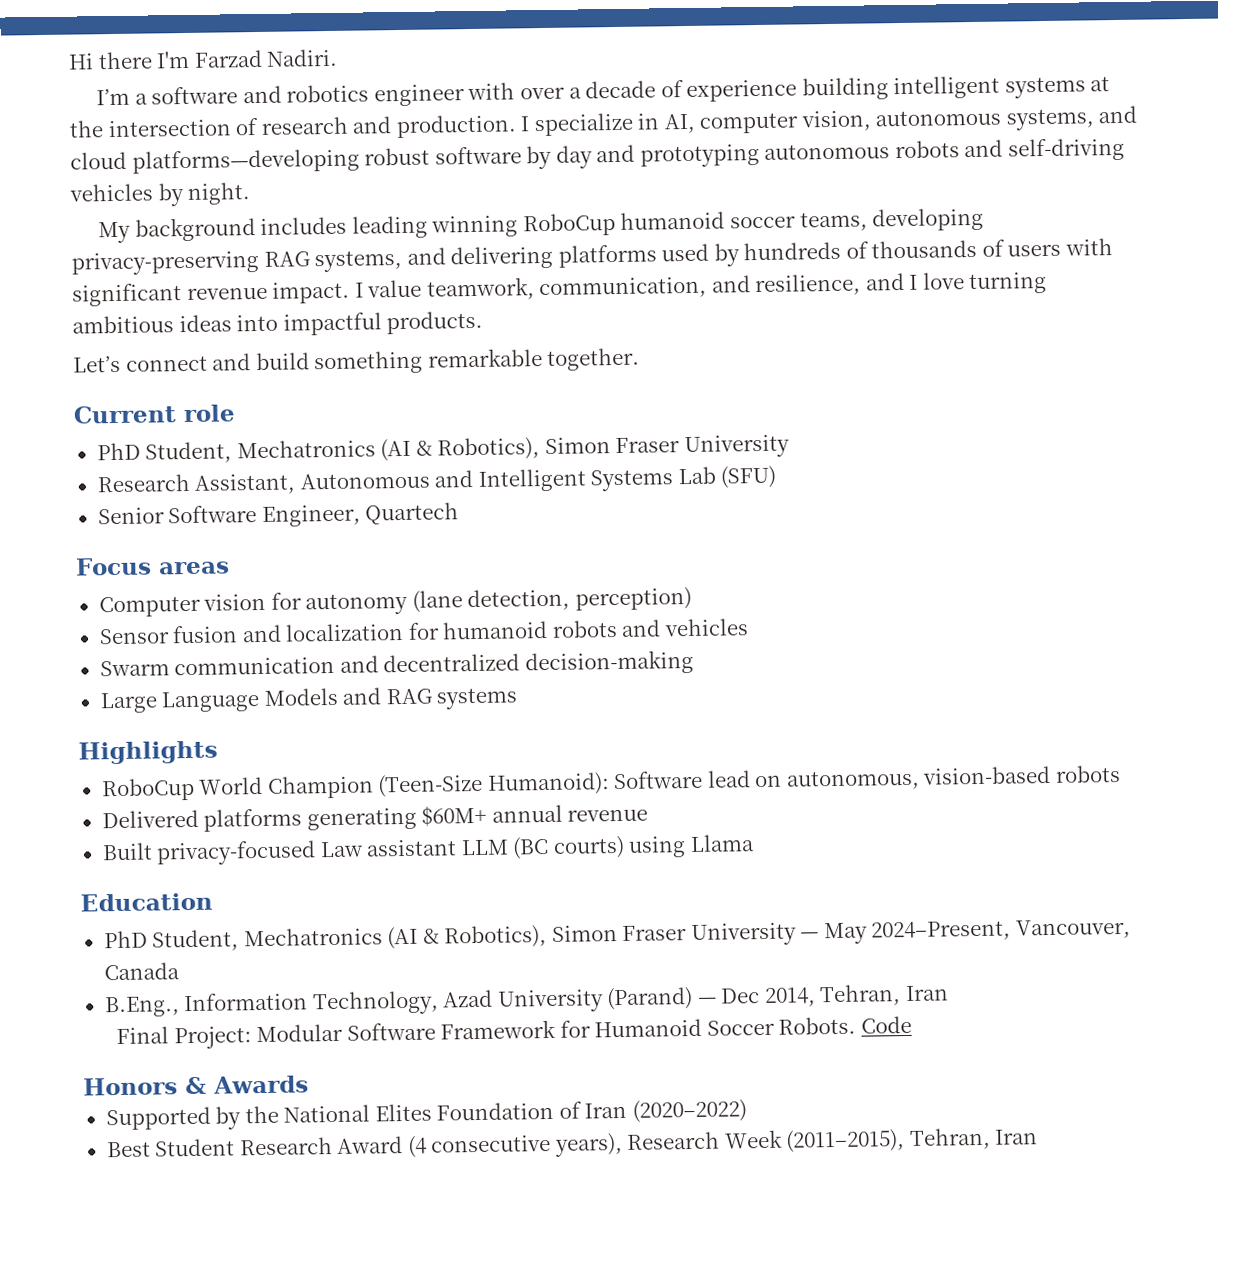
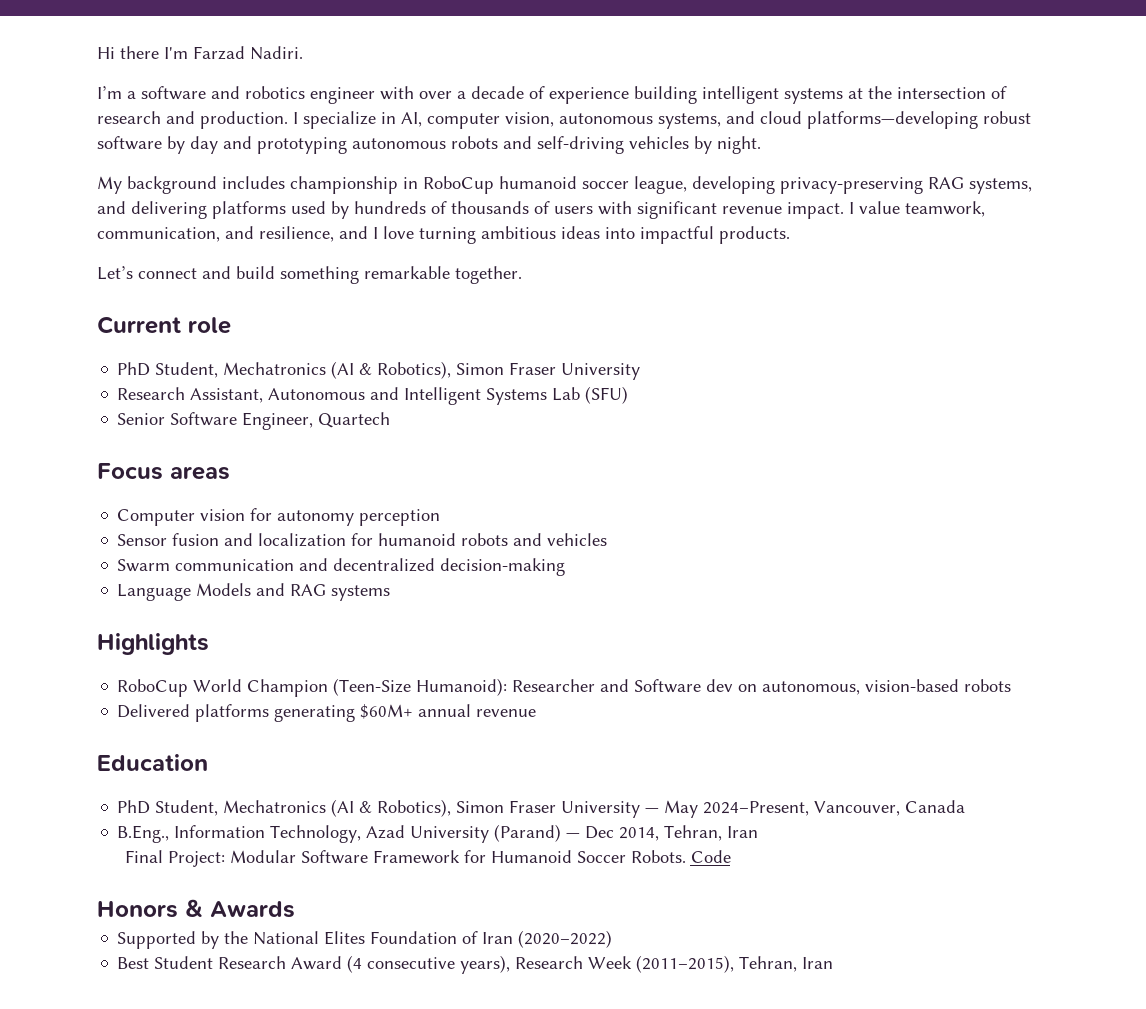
- My background includes leading winning RoboCup humanoid soccer teams, developing privacy-preserving RAG systems, and delivering platforms used by hundreds of thousands of users with significant revenue impact.
+ My background includes championship in RoboCup humanoid soccer league, developing privacy-preserving RAG systems, and delivering platforms used by hundreds of thousands of users with significant revenue impact.
- Computer vision for autonomy (lane detection, perception)
+ Computer vision for autonomy perception
- Large Language Models and RAG systems
+ Language Models and RAG systems
- RoboCup World Champion (Teen-Size Humanoid): Software lead on autonomous, vision-based robots
+ RoboCup World Champion (Teen-Size Humanoid): Researcher and Software dev on autonomous, vision-based robots
- Built privacy-focused Law assistant LLM (BC courts) using Llama

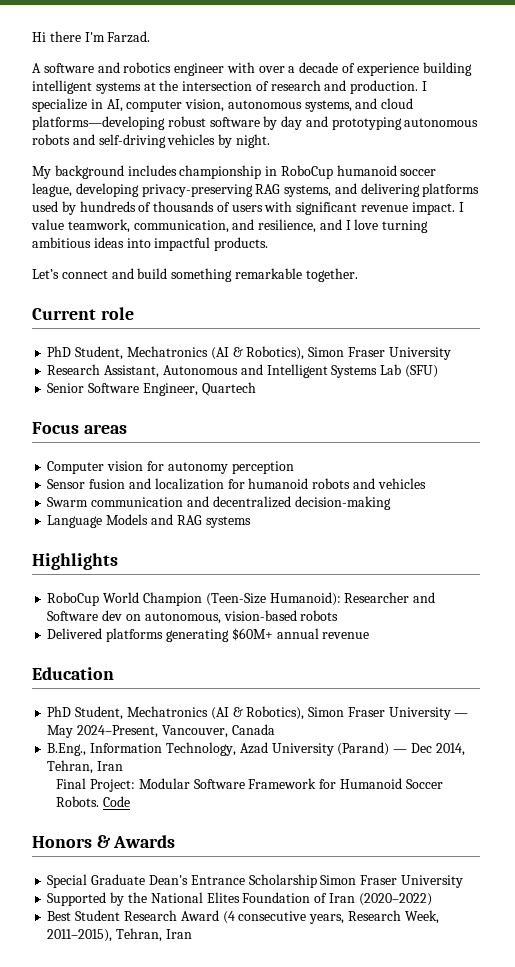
- Hi there I'm Farzad Nadiri.
- I’m a software and robotics engineer with over a decade of experience building intelligent systems at the intersection of research and production.
+ Hi there I'm Farzad.
+ A software and robotics engineer with over a decade of experience building intelligent systems at the intersection of research and production.
+ Special Graduate Dean's Entrance Scholarship Simon Fraser University
- Best Student Research Award (4 consecutive years), Research Week (2011–2015), Tehran, Iran
+ Best Student Research Award (4 consecutive years, Research Week, 2011–2015), Tehran, Iran

